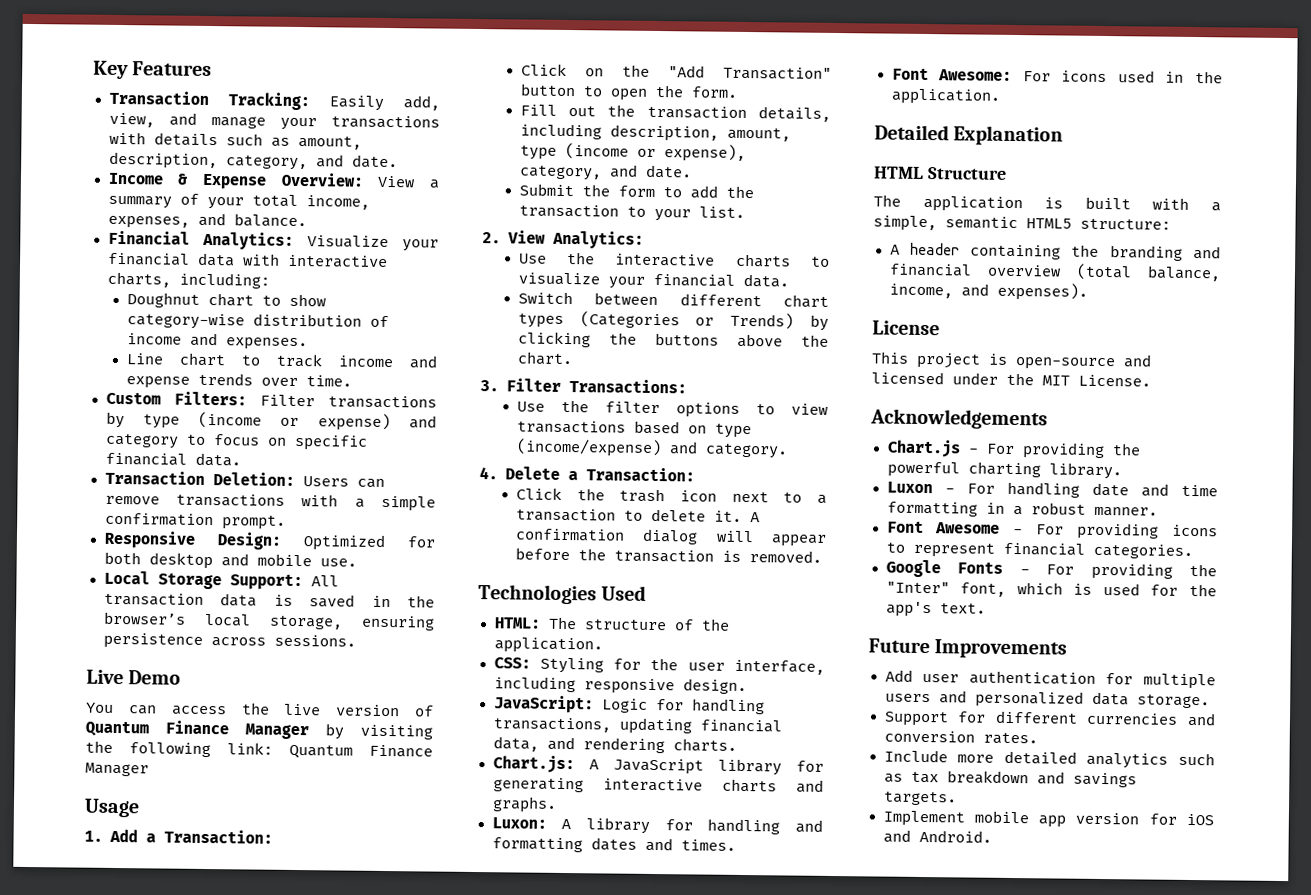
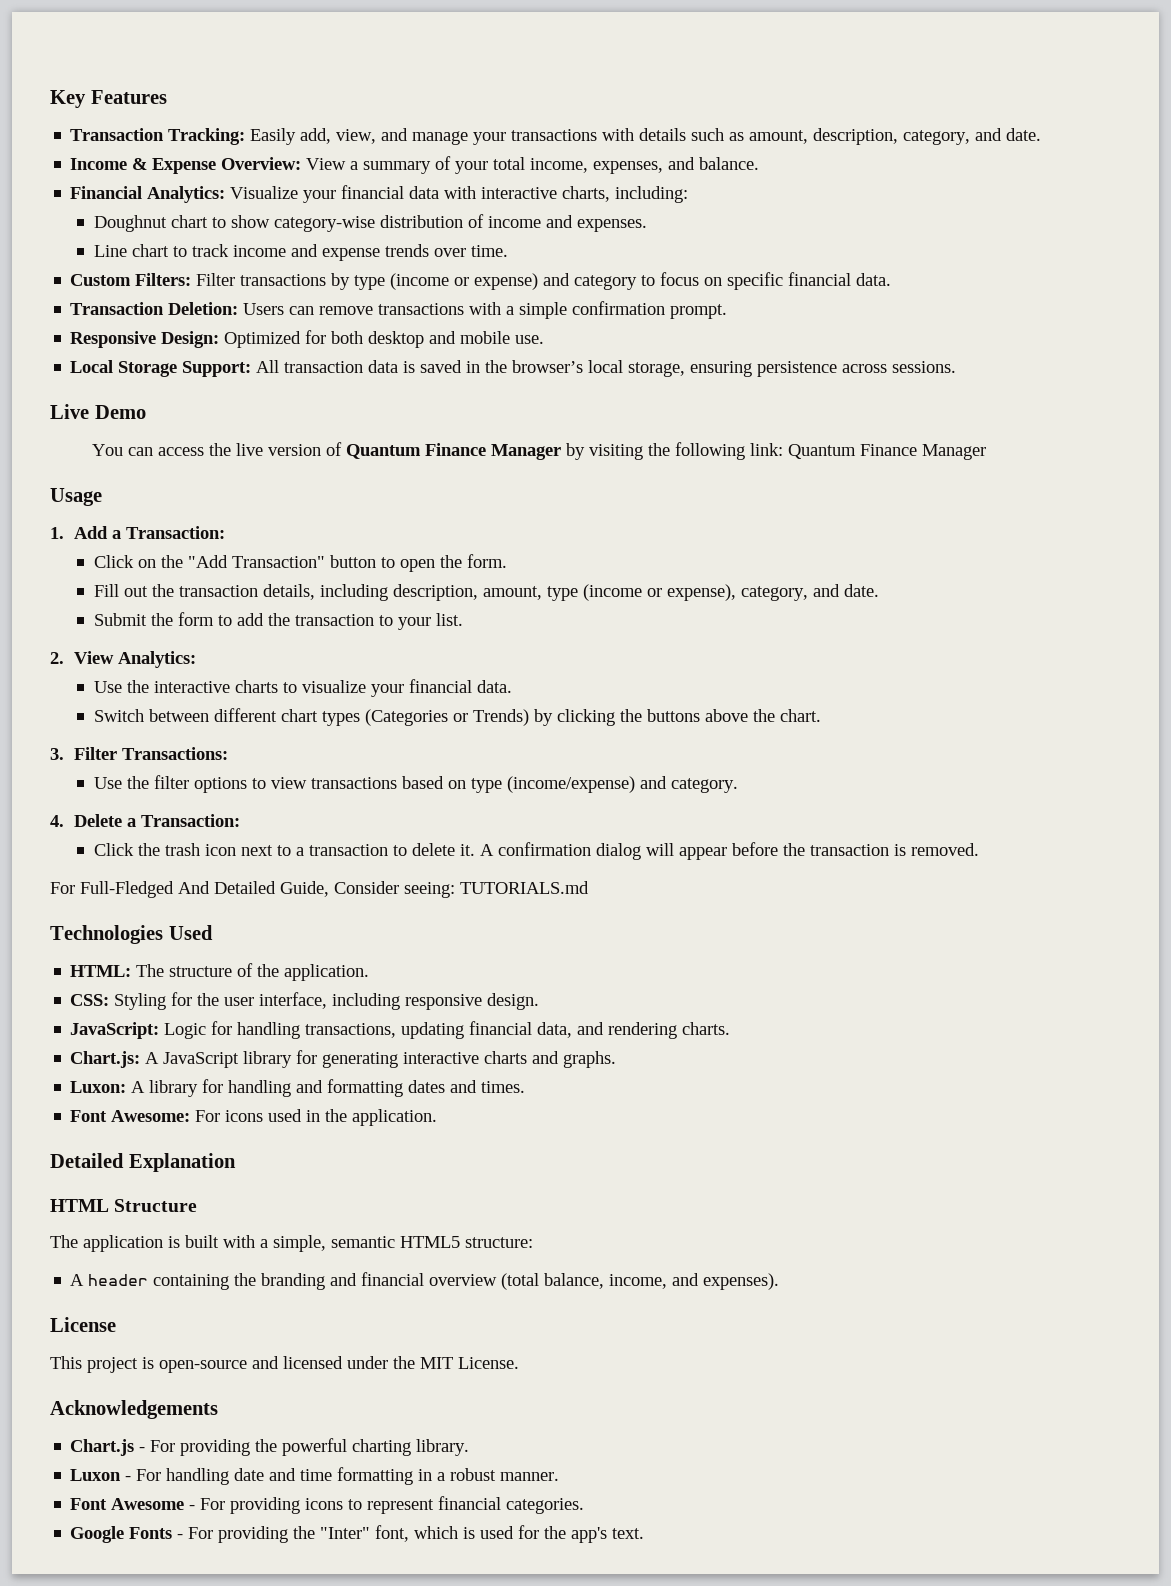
+ For Full-Fledged And Detailed Guide, Consider seeing: TUTORIALS.md
- Future Improvements
- Add user authentication for multiple users and personalized data storage.
- Support for different currencies and conversion rates.
- Include more detailed analytics such as tax breakdown and savings targets.
- Implement mobile app version for iOS and Android.

